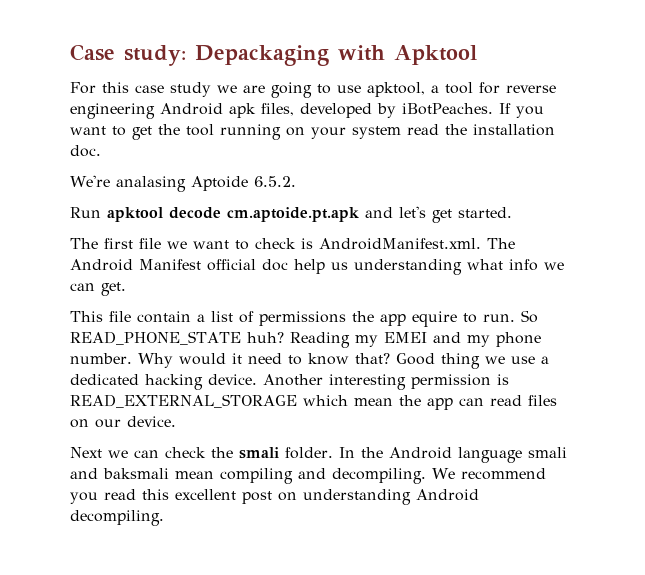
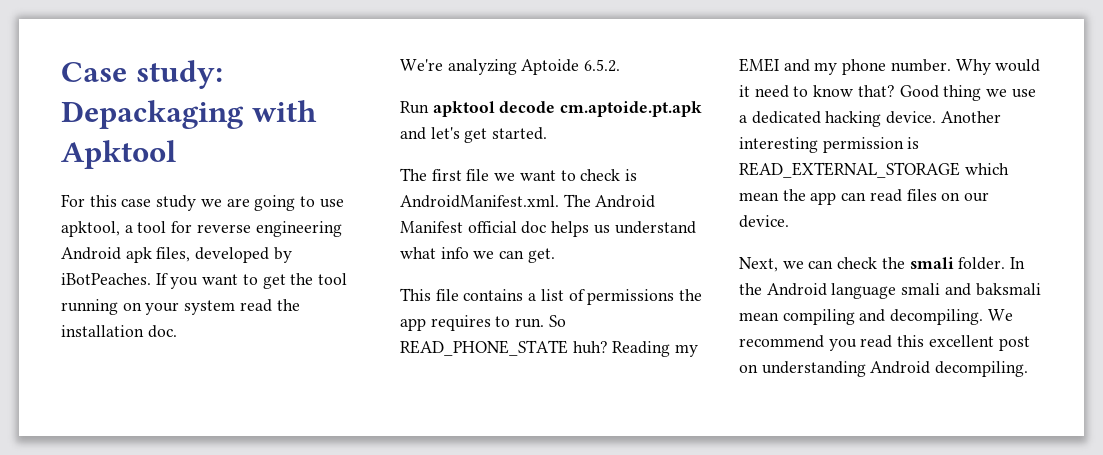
- We're analasing Aptoide 6.5.2.
+ We're analyzing Aptoide 6.5.2.
- The first file we want to check is AndroidManifest.xml. The Android Manifest official doc help us understanding what info we can get.
+ The first file we want to check is AndroidManifest.xml. The Android Manifest official doc helps us understand what info we can get.
- This file contain a list of permissions the app equire to run.
+ This file contains a list of permissions the app requires to run.
- Next we can check the smali folder.
+ Next, we can check the smali folder.

